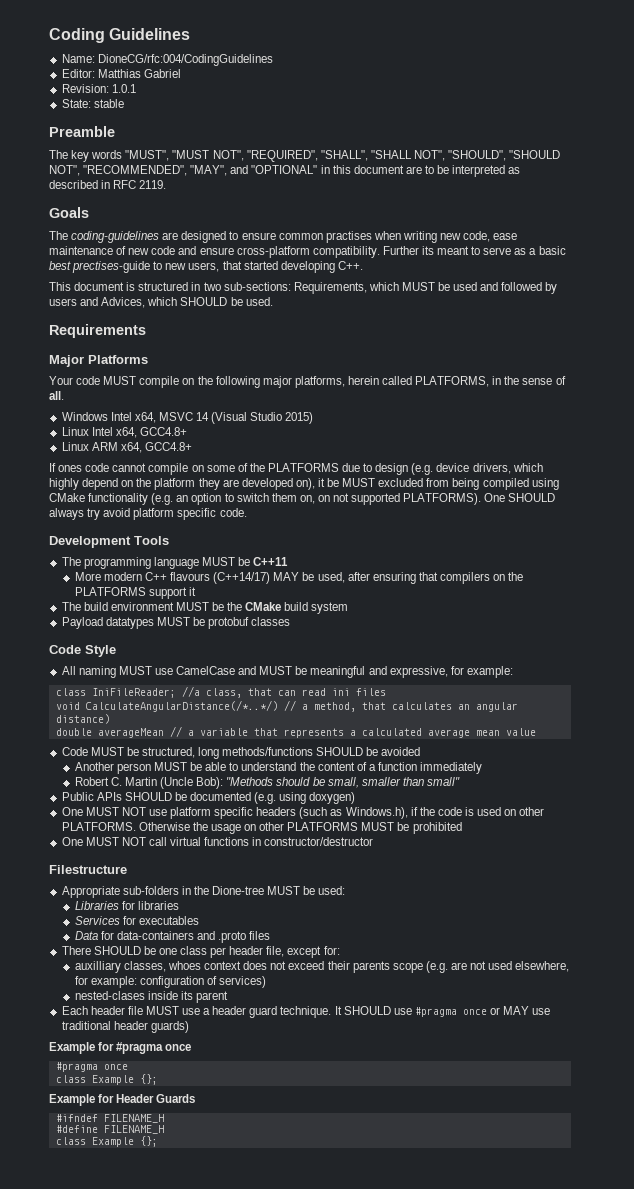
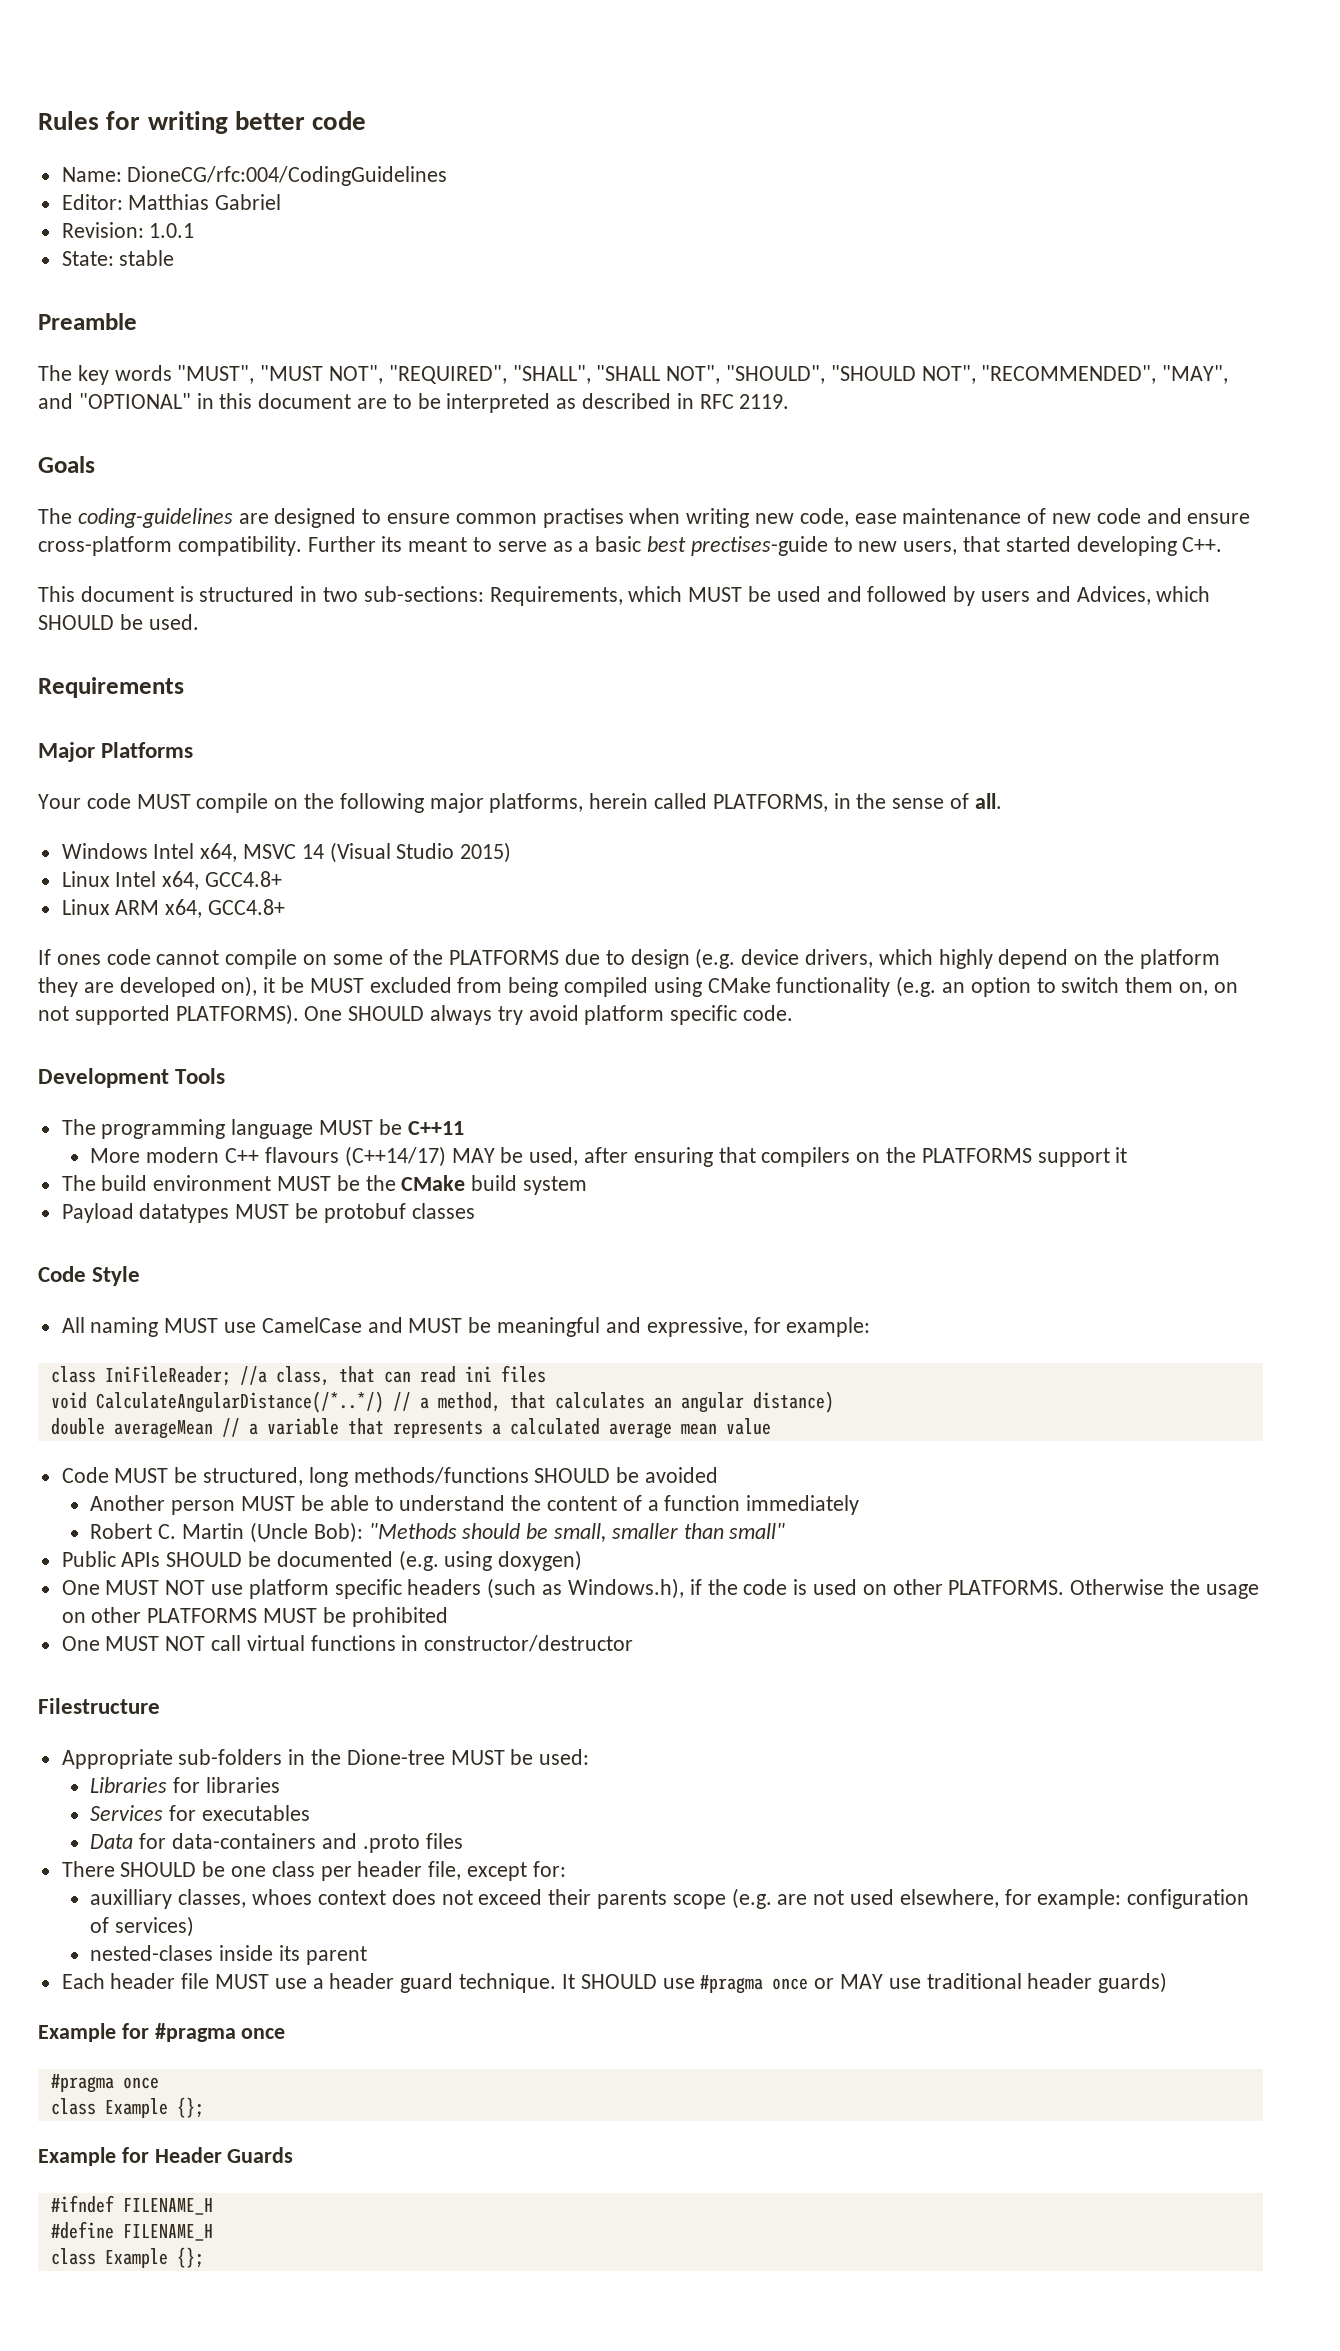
- Coding Guidelines
+ Rules for writing better code

